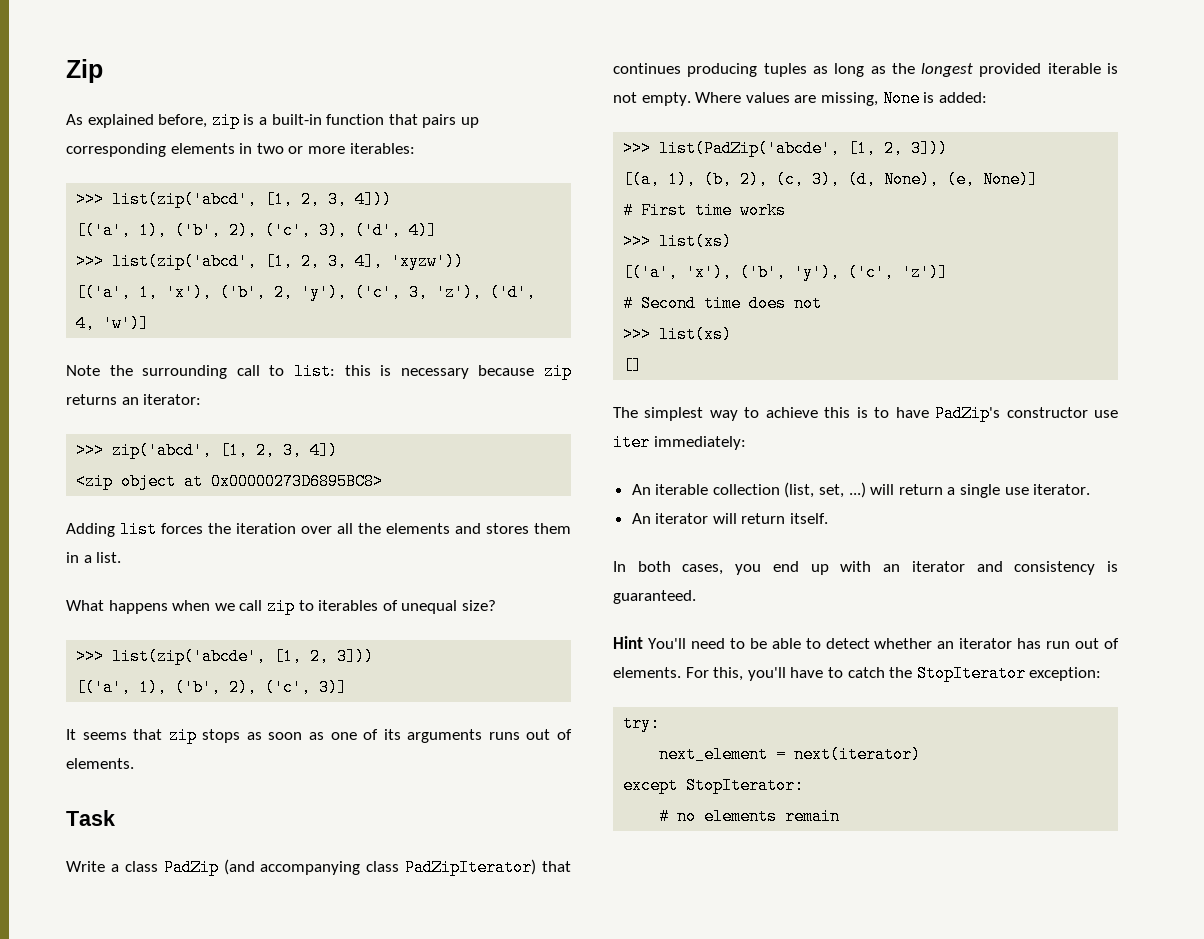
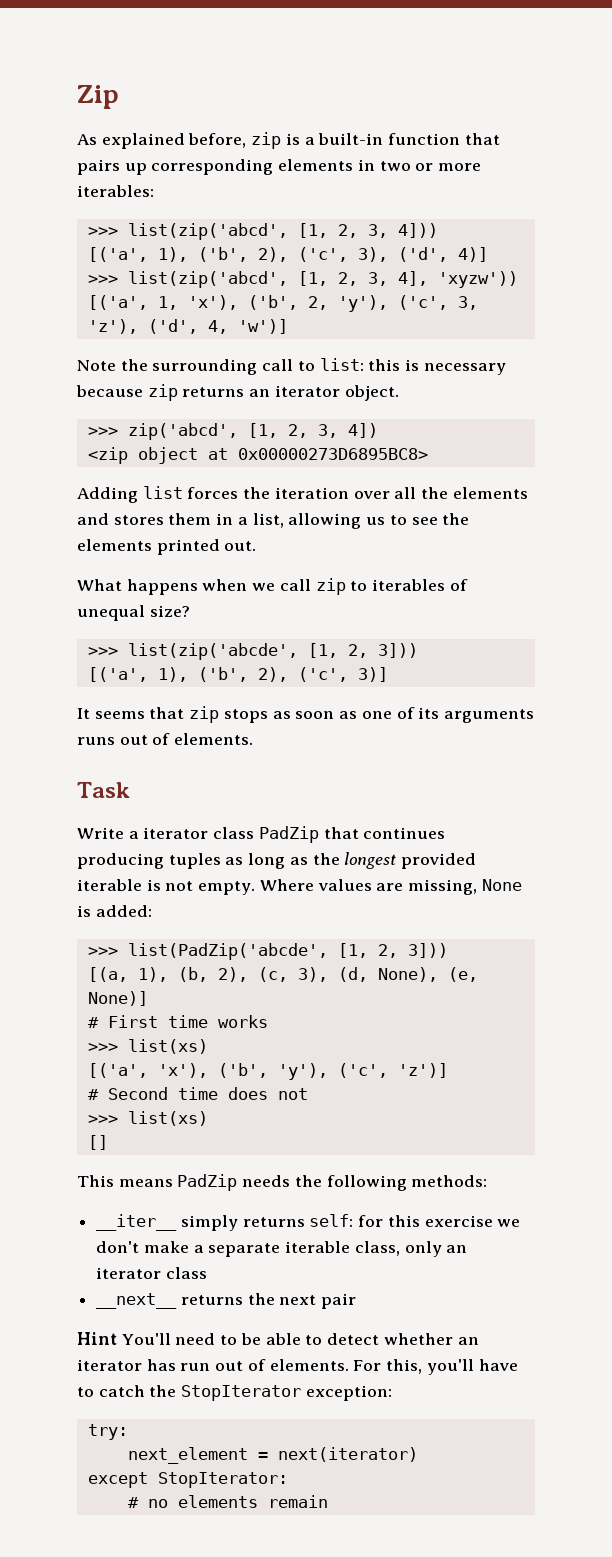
- Note the surrounding call to list: this is necessary because zip returns an iterator:
+ Note the surrounding call to list: this is necessary because zip returns an iterator object.
- Adding list forces the iteration over all the elements and stores them in a list.
+ Adding list forces the iteration over all the elements and stores them in a list, allowing us to see the elements printed out.
- Write a class PadZip (and accompanying class PadZipIterator) that continues producing tuples as long as the longest provided iterable is not empty.
+ Write a iterator class PadZip that continues producing tuples as long as the longest provided iterable is not empty.
- The simplest way to achieve this is to have PadZip's constructor use iter immediately:
- An iterable collection (list, set, ...) will return a single use iterator.
- An iterator will return itself.
- In both cases, you end up with an iterator and consistency is guaranteed.
+ This means PadZip needs the following methods:
+ __iter__ simply returns self: for this exercise we don't make a separate iterable class, only an iterator class
+ __next__ returns the next pair

